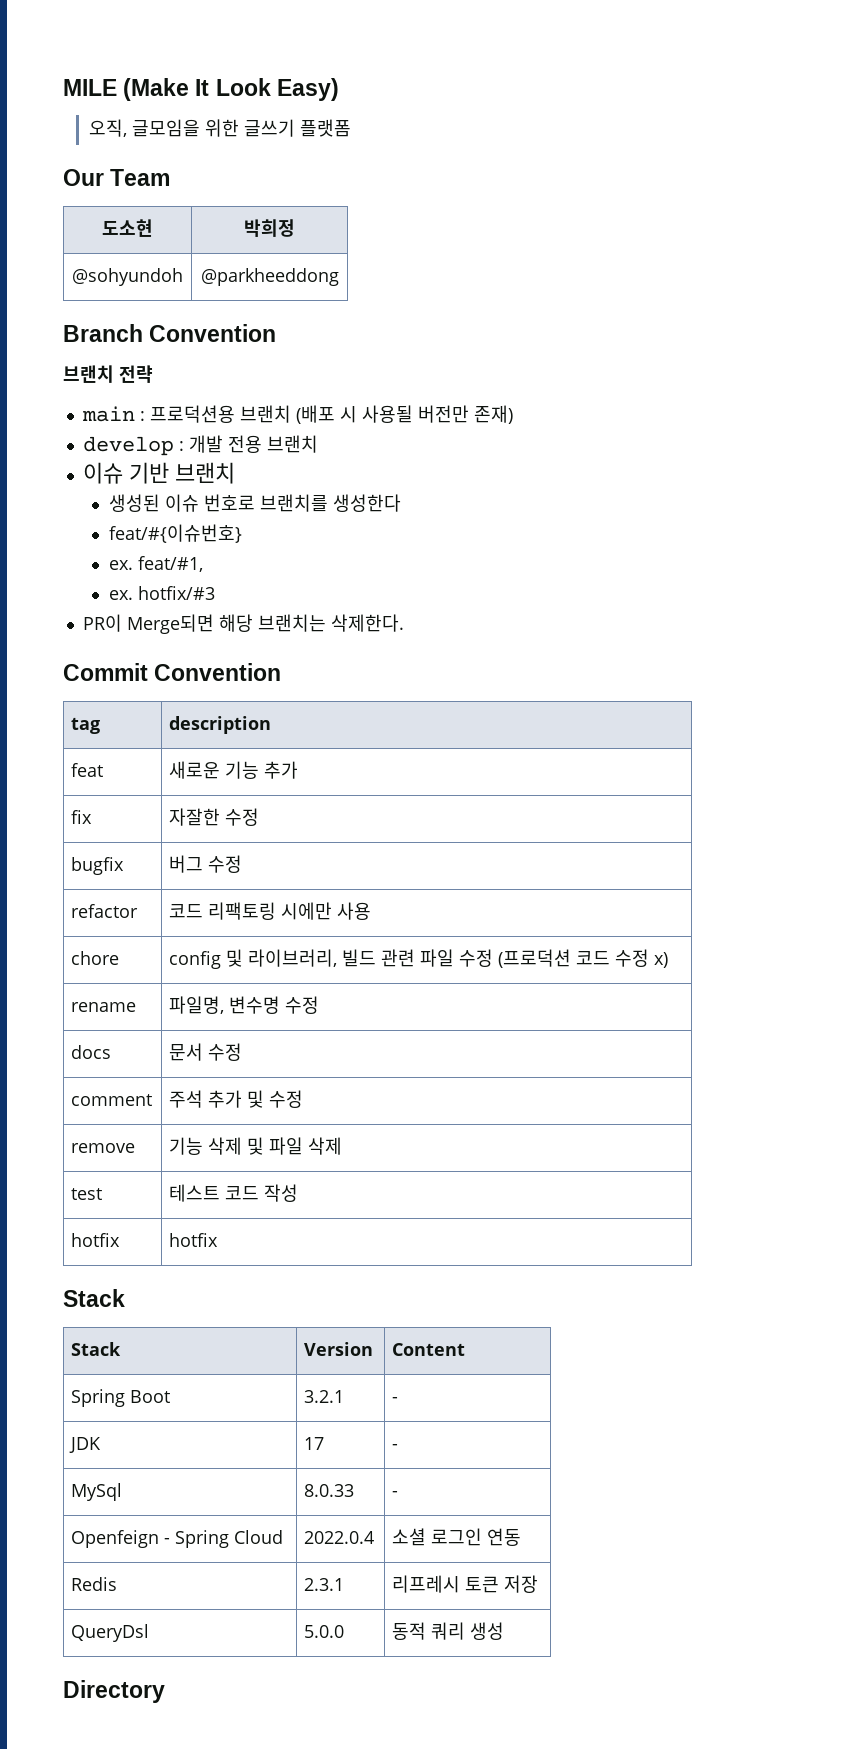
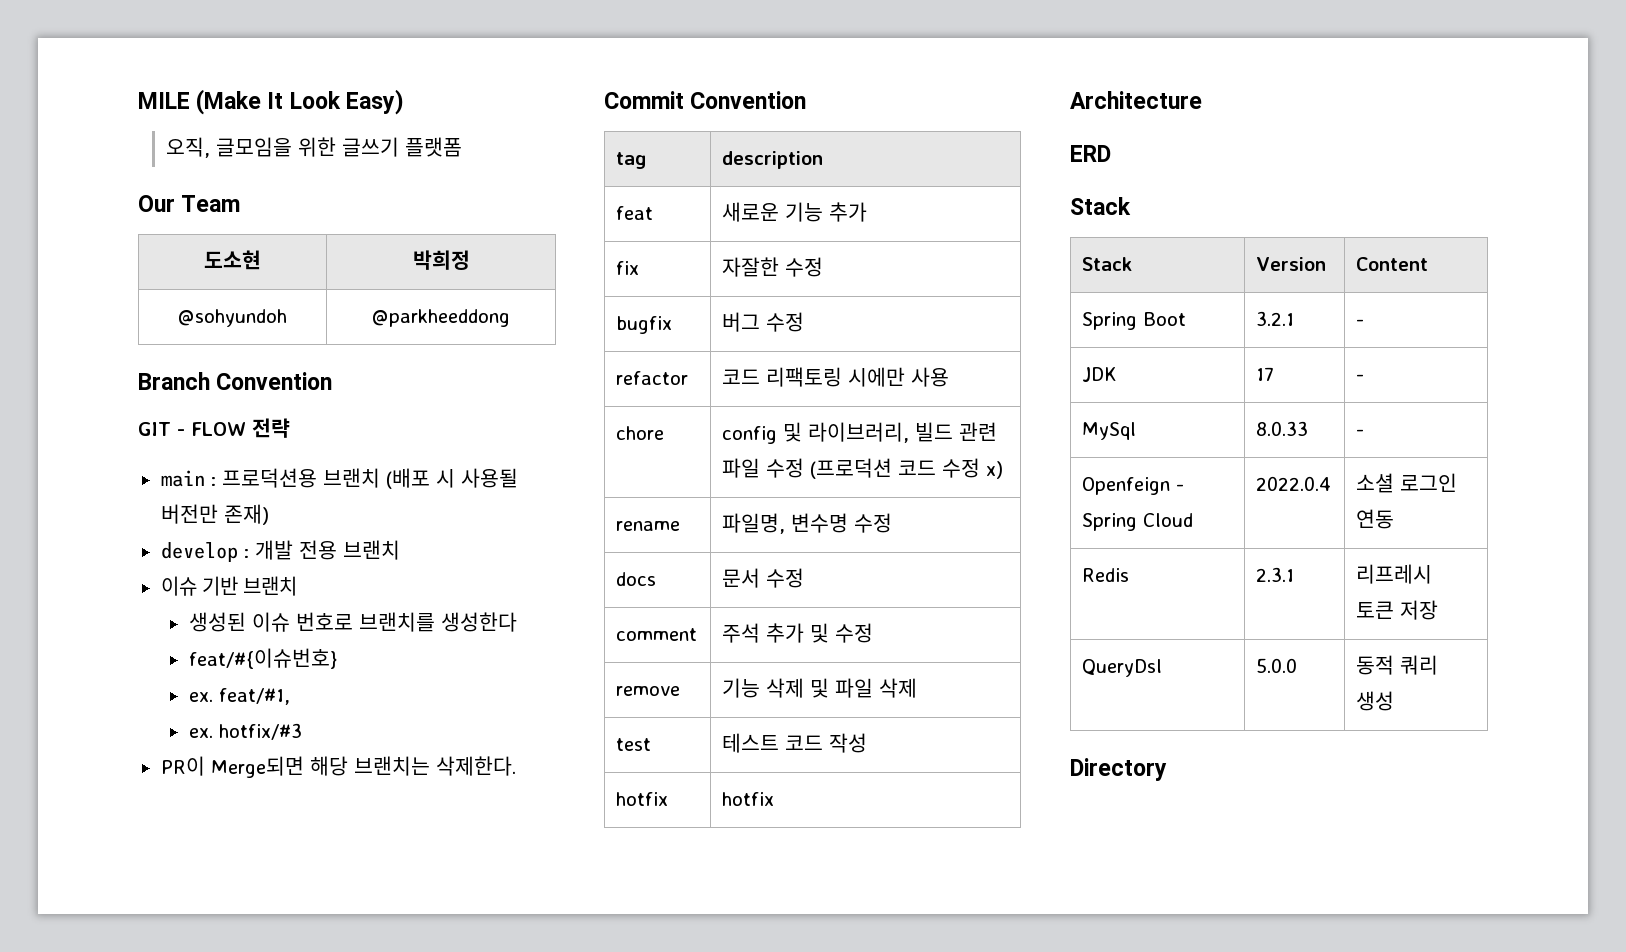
- 브랜치 전략
+ GIT - FLOW 전략
+ Architecture
+ ERD

